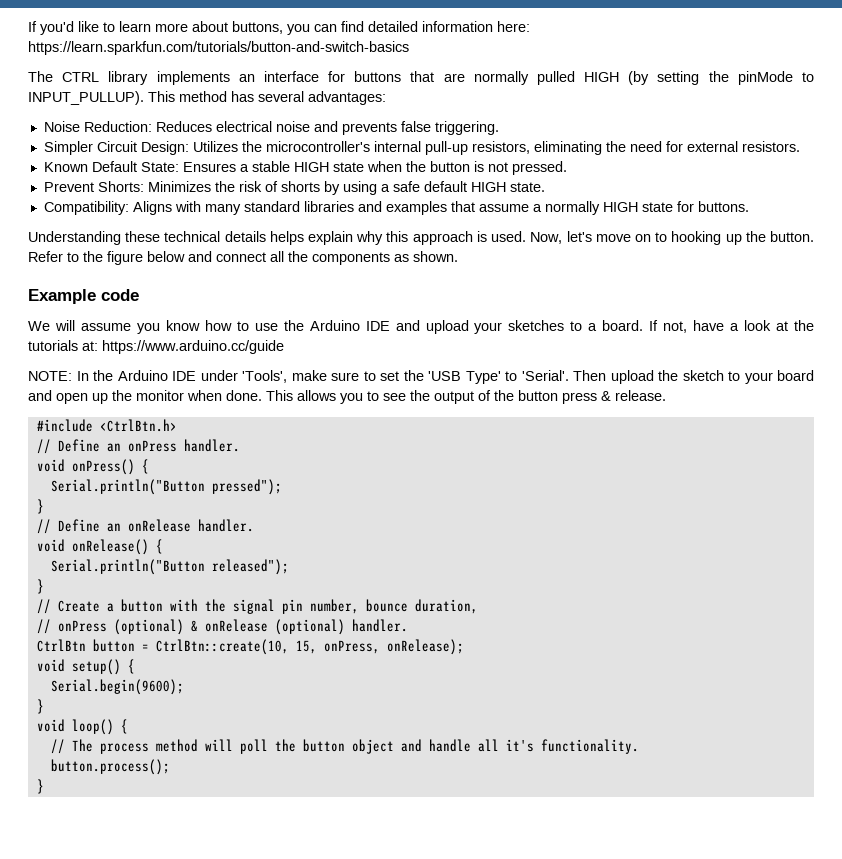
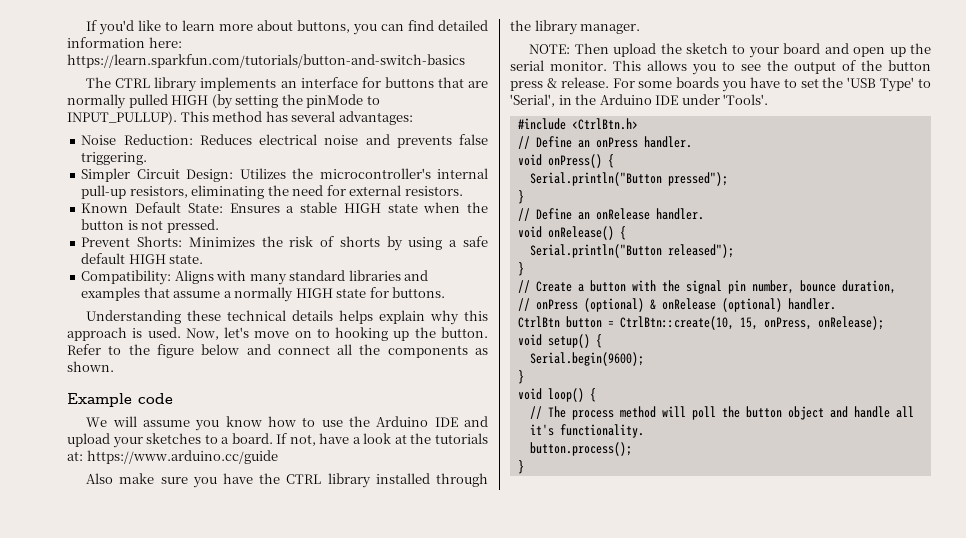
- NOTE: In the Arduino IDE under 'Tools', make sure to set the 'USB Type' to 'Serial'. Then upload the sketch to your board and open up the monitor when done.
+ Also make sure you have the CTRL library installed through the library manager.
+ NOTE: Then upload the sketch to your board and open up the serial monitor.
+ For some boards you have to set the 'USB Type' to 'Serial', in the Arduino IDE under 'Tools'.

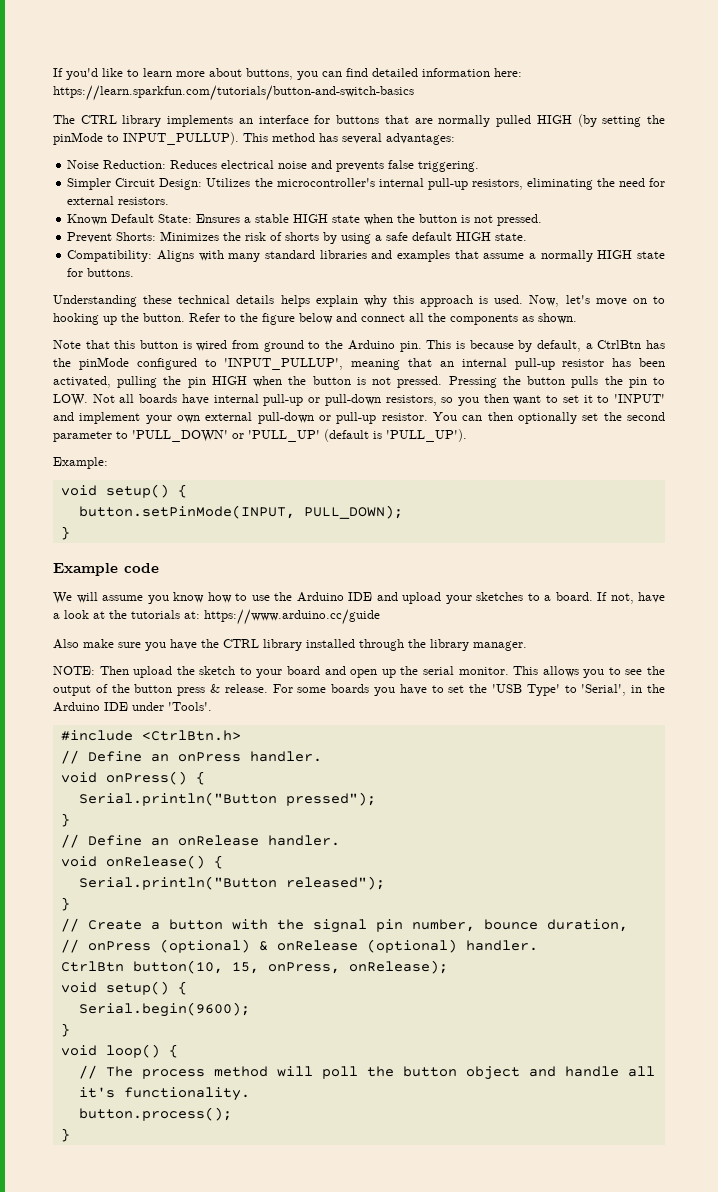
+ Note that this button is wired from ground to the Arduino pin. This is because by default, a CtrlBtn has the pinMode configured to 'INPUT_PULLUP', meaning that an internal pull-up resistor has been activated, pulling the pin HIGH when the button is not pressed. Pressing the button pulls the pin to LOW. Not all boards have internal pull-up or pull-down resistors, so you then want to set it to 'INPUT' and implement your own external pull-down or pull-up resistor. You can then optionally set the second parameter to 'PULL_DOWN' or 'PULL_UP' (default is 'PULL_UP').
+ Example:
+ void setup() {
+ button.setPinMode(INPUT, PULL_DOWN);
+ }
- CtrlBtn button = CtrlBtn::create(10, 15, onPress, onRelease);
+ CtrlBtn button(10, 15, onPress, onRelease);

